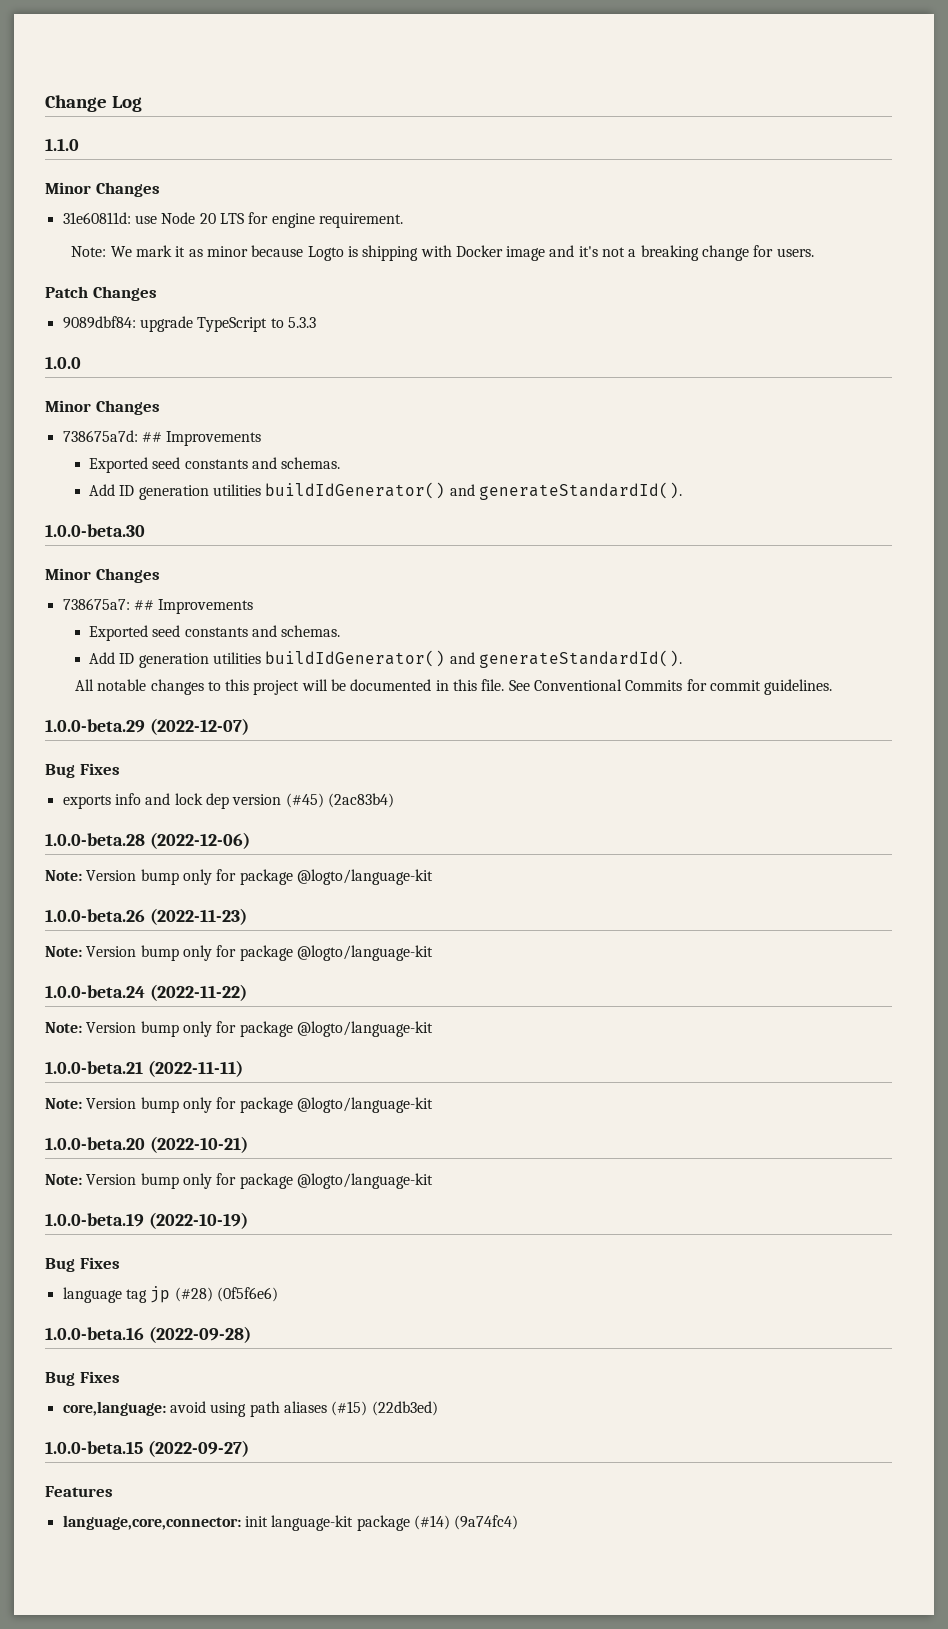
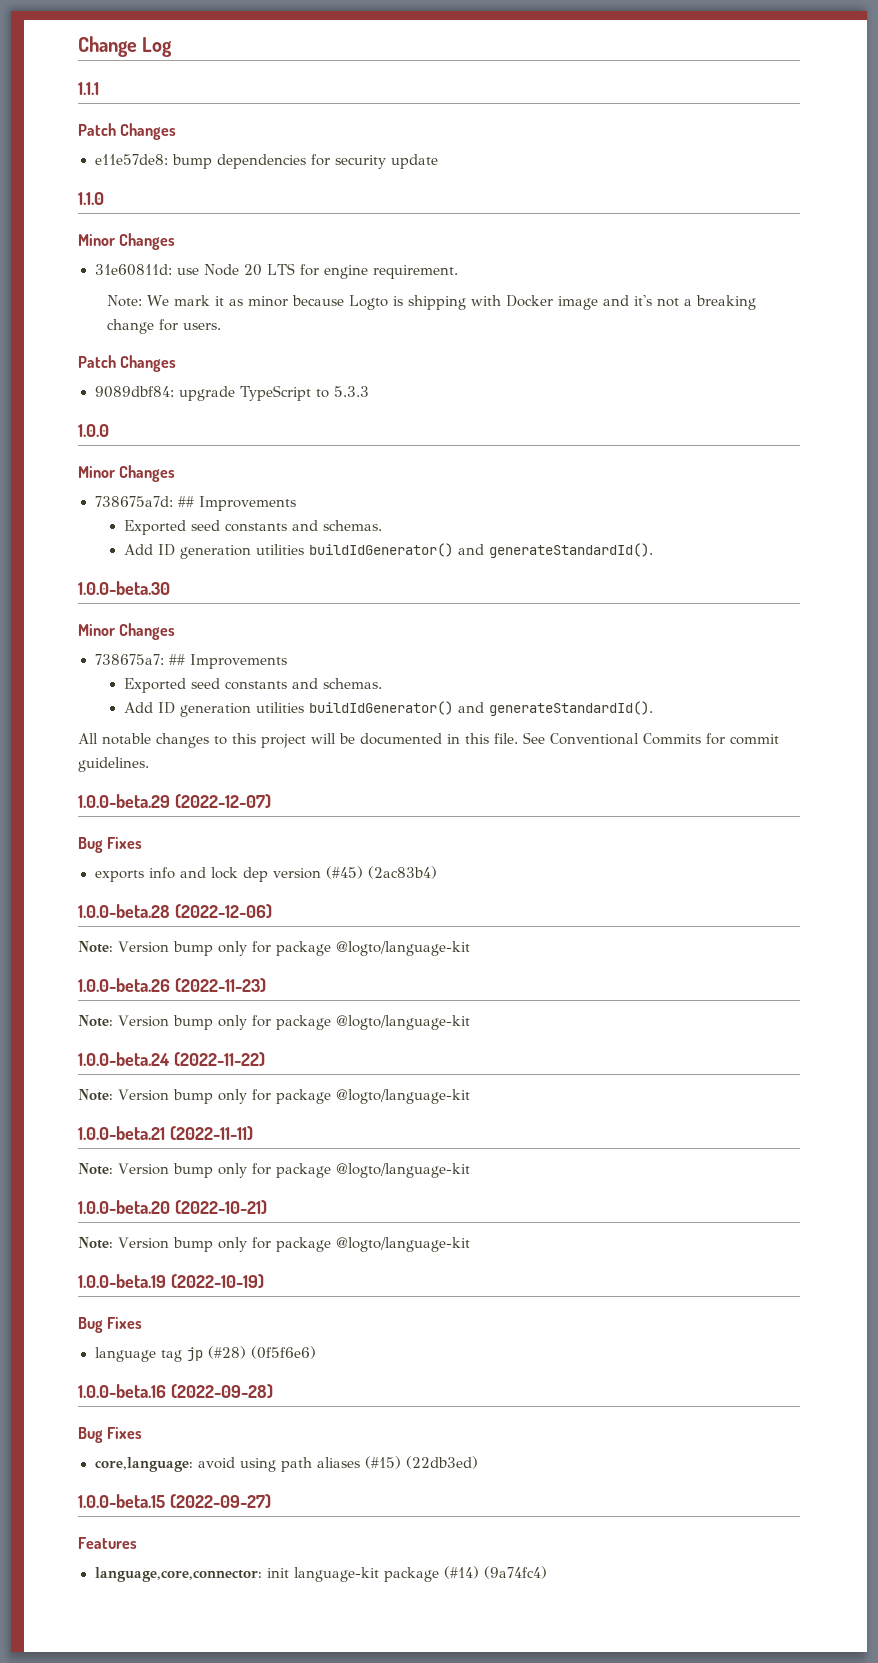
+ 1.1.1
+ Patch Changes
+ e11e57de8: bump dependencies for security update

